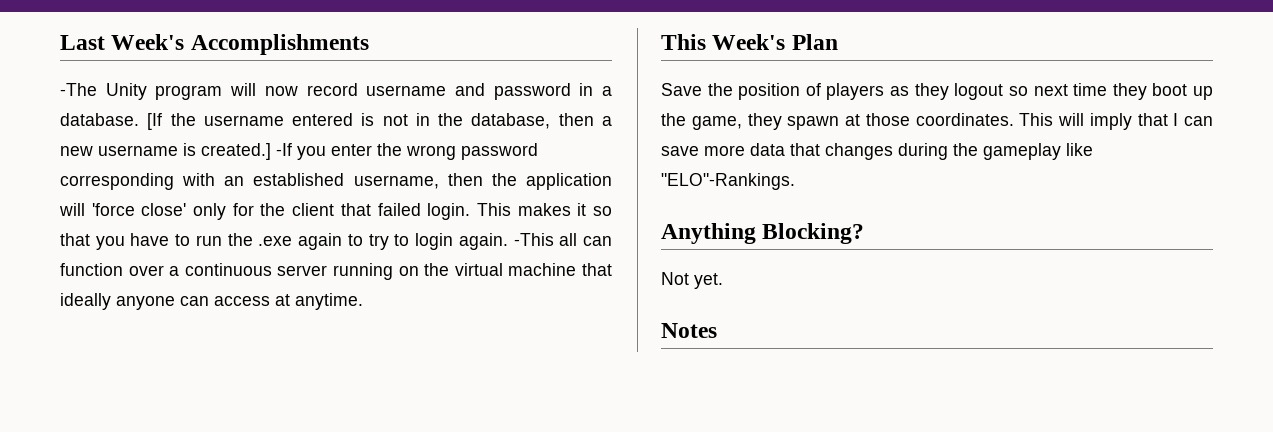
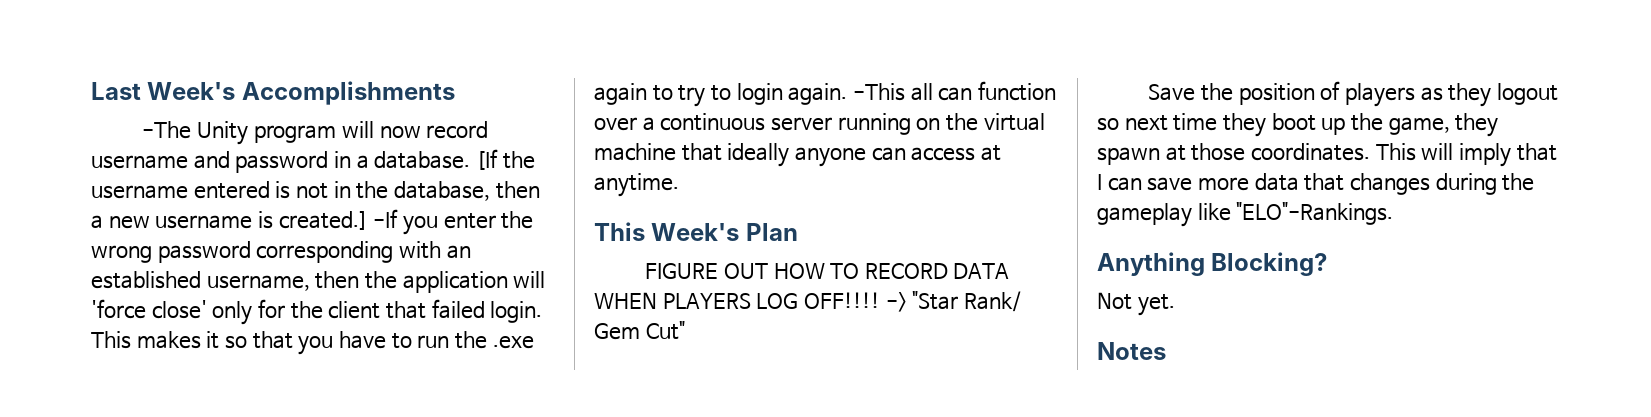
+ FIGURE OUT HOW TO RECORD DATA WHEN PLAYERS LOG OFF!!!! -> "Star Rank/ Gem Cut"

